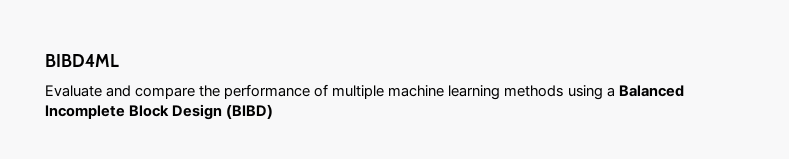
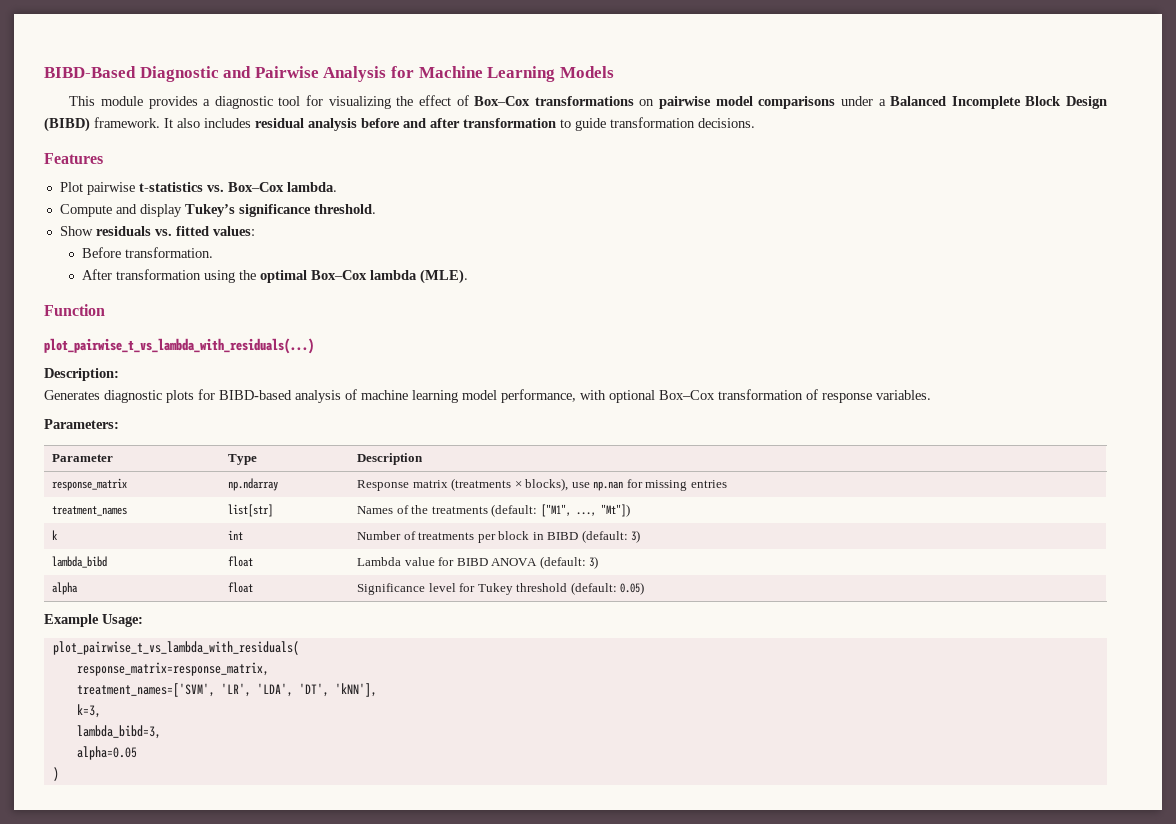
- BIBD4ML
- Evaluate and compare the performance of multiple machine learning methods using a Balanced Incomplete Block Design (BIBD)
+ BIBD-Based Diagnostic and Pairwise Analysis for Machine Learning Models
+ This module provides a diagnostic tool for visualizing the effect of Box–Cox transformations on pairwise model comparisons under a Balanced Incomplete Block Design (BIBD) framework. It also includes residual analysis before and after transformation to guide transformation decisions.
+ Features
+ Plot pairwise t-statistics vs. Box–Cox lambda.
+ Compute and display Tukey’s significance threshold.
+ Show residuals vs. fitted values:
+ Before transformation.
+ After transformation using the optimal Box–Cox lambda (MLE).
+ Function
+ plot_pairwise_t_vs_lambda_with_residuals(...)
+ Description:
+ Generates diagnostic plots for BIBD-based analysis of machine learning model performance, with optional Box–Cox transformation of response variables.
+ Parameters:
+ Parameter | Type | Description
+ response_matrix | np.ndarray | Response matrix (treatments × blocks), use np.nan for missing entries
+ treatment_names | list[str] | Names of the treatments (default: ["M1", ..., "Mt"])
+ k | int | Number of treatments per block in BIBD (default: 3)
+ lambda_bibd | float | Lambda value for BIBD ANOVA (default: 3)
+ alpha | float | Significance level for Tukey threshold (default: 0.05)
+ Example Usage:
+ plot_pairwise_t_vs_lambda_with_residuals(
+ response_matrix=response_matrix,
+ treatment_names=['SVM', 'LR', 'LDA', 'DT', 'kNN'],
+ k=3,
+ lambda_bibd=3,
+ alpha=0.05
+ )

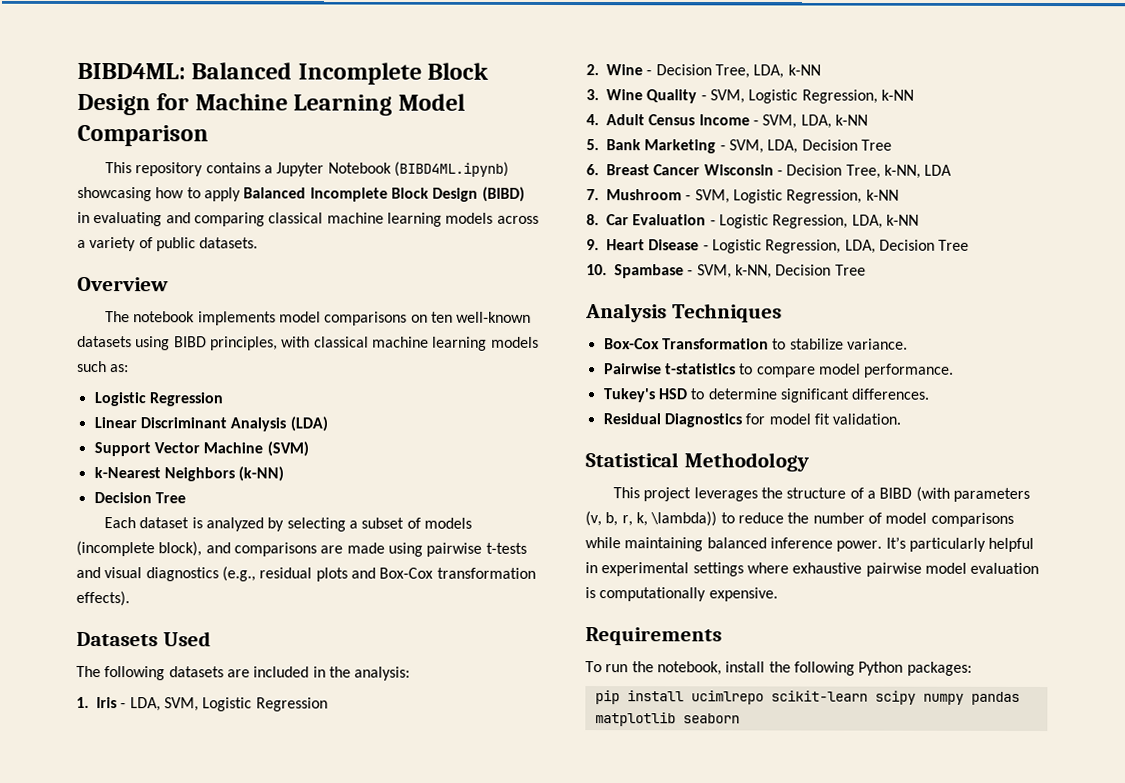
- BIBD-Based Diagnostic and Pairwise Analysis for Machine Learning Models
- This module provides a diagnostic tool for visualizing the effect of Box–Cox transformations on pairwise model comparisons under a Balanced Incomplete Block Design (BIBD) framework. It also includes residual analysis before and after transformation to guide transformation decisions.
- Features
- Plot pairwise t-statistics vs. Box–Cox lambda.
- Compute and display Tukey’s significance threshold.
- Show residuals vs. fitted values:
- Before transformation.
- After transformation using the optimal Box–Cox lambda (MLE).
- Function
- plot_pairwise_t_vs_lambda_with_residuals(...)
- Description:
- Generates diagnostic plots for BIBD-based analysis of machine learning model performance, with optional Box–Cox transformation of response variables.
- Parameters:
- Parameter | Type | Description
- response_matrix | np.ndarray | Response matrix (treatments × blocks), use np.nan for missing entries
- treatment_names | list[str] | Names of the treatments (default: ["M1", ..., "Mt"])
- k | int | Number of treatments per block in BIBD (default: 3)
- lambda_bibd | float | Lambda value for BIBD ANOVA (default: 3)
- alpha | float | Significance level for Tukey threshold (default: 0.05)
- Example Usage:
- plot_pairwise_t_vs_lambda_with_residuals(
- response_matrix=response_matrix,
- treatment_names=['SVM', 'LR', 'LDA', 'DT', 'kNN'],
- k=3,
- lambda_bibd=3,
- alpha=0.05
- )
+ BIBD4ML: Balanced Incomplete Block Design for Machine Learning Model Comparison
+ This repository contains a Jupyter Notebook (BIBD4ML.ipynb) showcasing how to apply Balanced Incomplete Block Design (BIBD) in evaluating and comparing classical machine learning models across a variety of public datasets.
+ Overview
+ The notebook implements model comparisons on ten well-known datasets using BIBD principles, with classical machine learning models such as:
+ Logistic Regression
+ Linear Discriminant Analysis (LDA)
+ Support Vector Machine (SVM)
+ k-Nearest Neighbors (k-NN)
+ Decision Tree
+ Each dataset is analyzed by selecting a subset of models (incomplete block), and comparisons are made using pairwise t-tests and visual diagnostics (e.g., residual plots and Box-Cox transformation effects).
+ Datasets Used
+ The following datasets are included in the analysis:
+ 1. Iris - LDA, SVM, Logistic Regression
+ 2. Wine - Decision Tree, LDA, k-NN
+ 3. Wine Quality - SVM, Logistic Regression, k-NN
+ 4. Adult Census Income - SVM, LDA, k-NN
+ 5. Bank Marketing - SVM, LDA, Decision Tree
+ 6. Breast Cancer Wisconsin - Decision Tree, k-NN, LDA
+ 7. Mushroom - SVM, Logistic Regression, k-NN
+ 8. Car Evaluation - Logistic Regression, LDA, k-NN
+ 9. Heart Disease - Logistic Regression, LDA, Decision Tree
+ 10. Spambase - SVM, k-NN, Decision Tree
+ Analysis Techniques
+ Box-Cox Transformation to stabilize variance.
+ Pairwise t-statistics to compare model performance.
+ Tukey's HSD to determine significant differences.
+ Residual Diagnostics for model fit validation.
+ Statistical Methodology
+ This project leverages the structure of a BIBD (with parameters (v, b, r, k, \lambda)) to reduce the number of model comparisons while maintaining balanced inference power. It’s particularly helpful in experimental settings where exhaustive pairwise model evaluation is computationally expensive.
+ Requirements
+ To run the notebook, install the following Python packages:
+ pip install ucimlrepo scikit-learn scipy numpy pandas matplotlib seaborn

